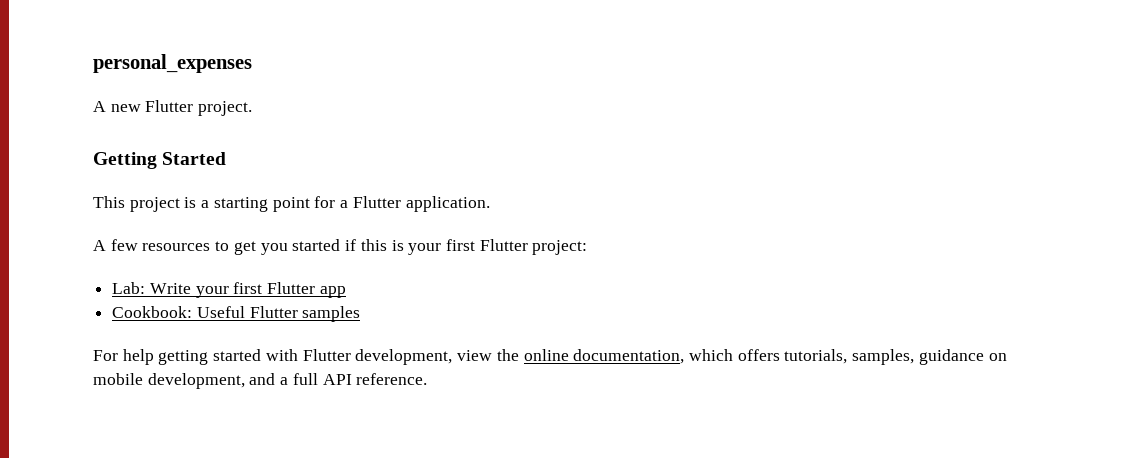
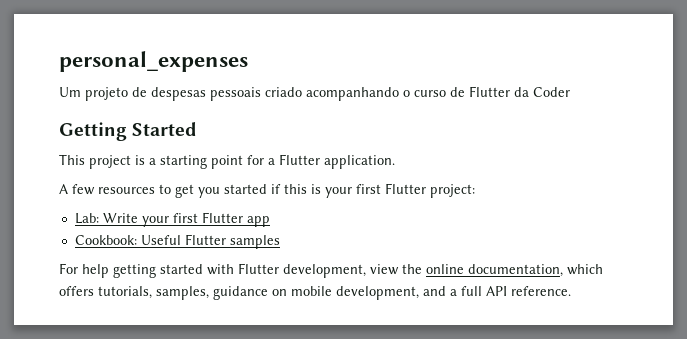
- A new Flutter project.
+ Um projeto de despesas pessoais criado acompanhando o curso de Flutter da Coder

